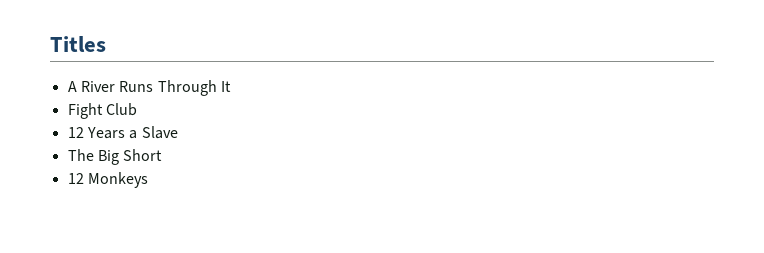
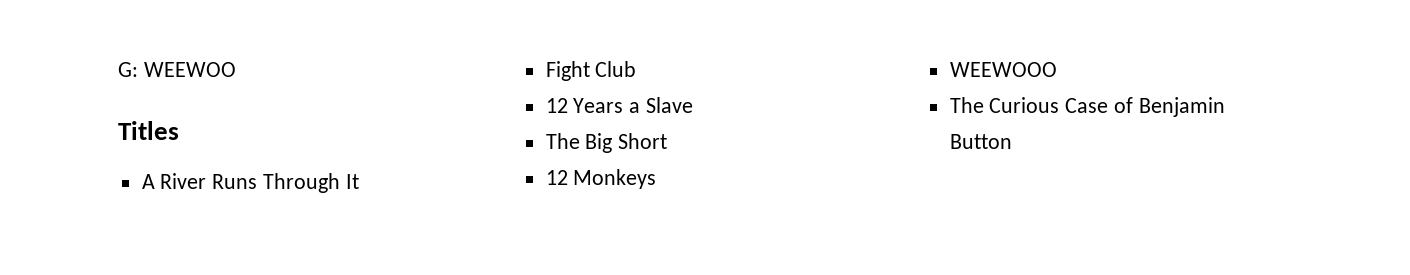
+ G: WEEWOO
+ WEEWOOO
+ The Curious Case of Benjamin Button

